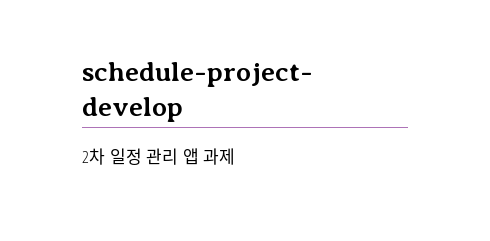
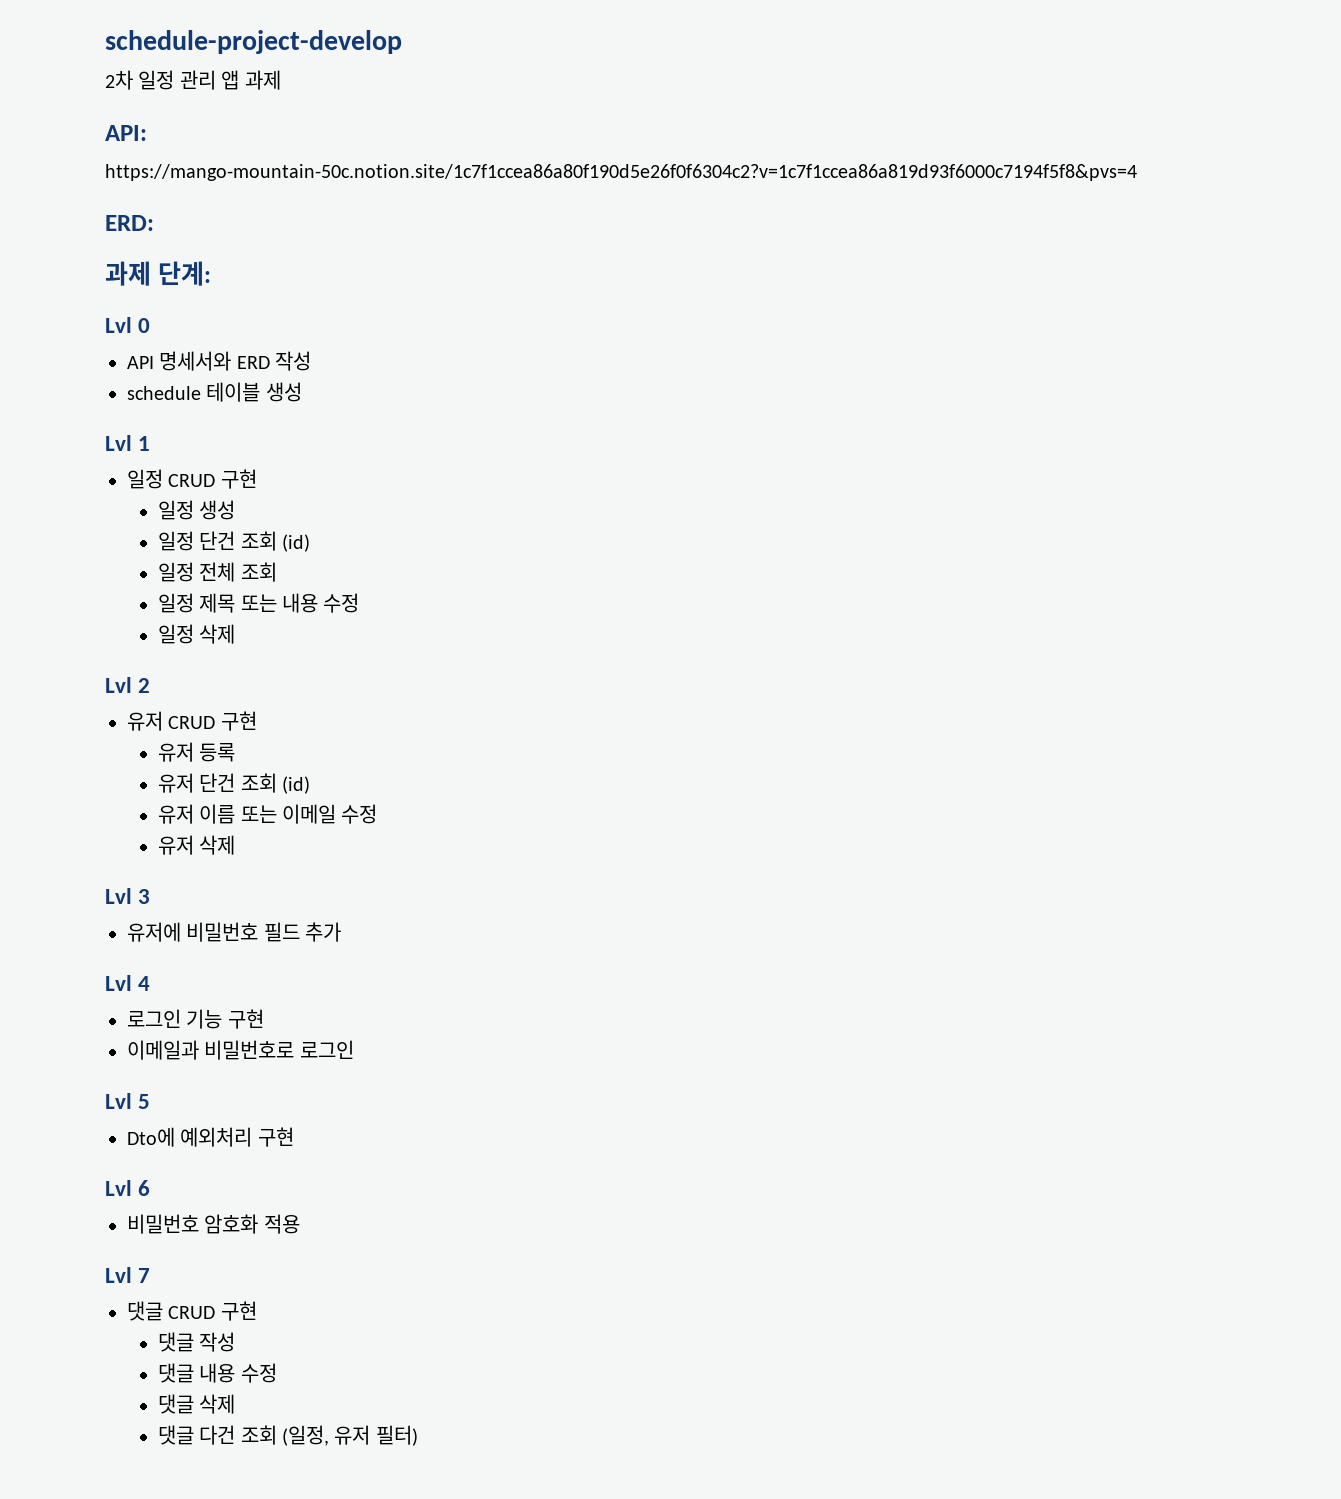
+ API:
+ https://mango-mountain-50c.notion.site/1c7f1ccea86a80f190d5e26f0f6304c2?v=1c7f1ccea86a819d93f6000c7194f5f8&pvs=4
+ ERD:
+ 과제 단계:
+ Lvl 0
+ API 명세서와 ERD 작성
+ schedule 테이블 생성
+ Lvl 1
+ 일정 CRUD 구현
+ 일정 생성
+ 일정 단건 조회 (id)
+ 일정 전체 조회
+ 일정 제목 또는 내용 수정
+ 일정 삭제
+ Lvl 2
+ 유저 CRUD 구현
+ 유저 등록
+ 유저 단건 조회 (id)
+ 유저 이름 또는 이메일 수정
+ 유저 삭제
+ Lvl 3
+ 유저에 비밀번호 필드 추가
+ Lvl 4
+ 로그인 기능 구현
+ 이메일과 비밀번호로 로그인
+ Lvl 5
+ Dto에 예외처리 구현
+ Lvl 6
+ 비밀번호 암호화 적용
+ Lvl 7
+ 댓글 CRUD 구현
+ 댓글 작성
+ 댓글 내용 수정
+ 댓글 삭제
+ 댓글 다건 조회 (일정, 유저 필터)

